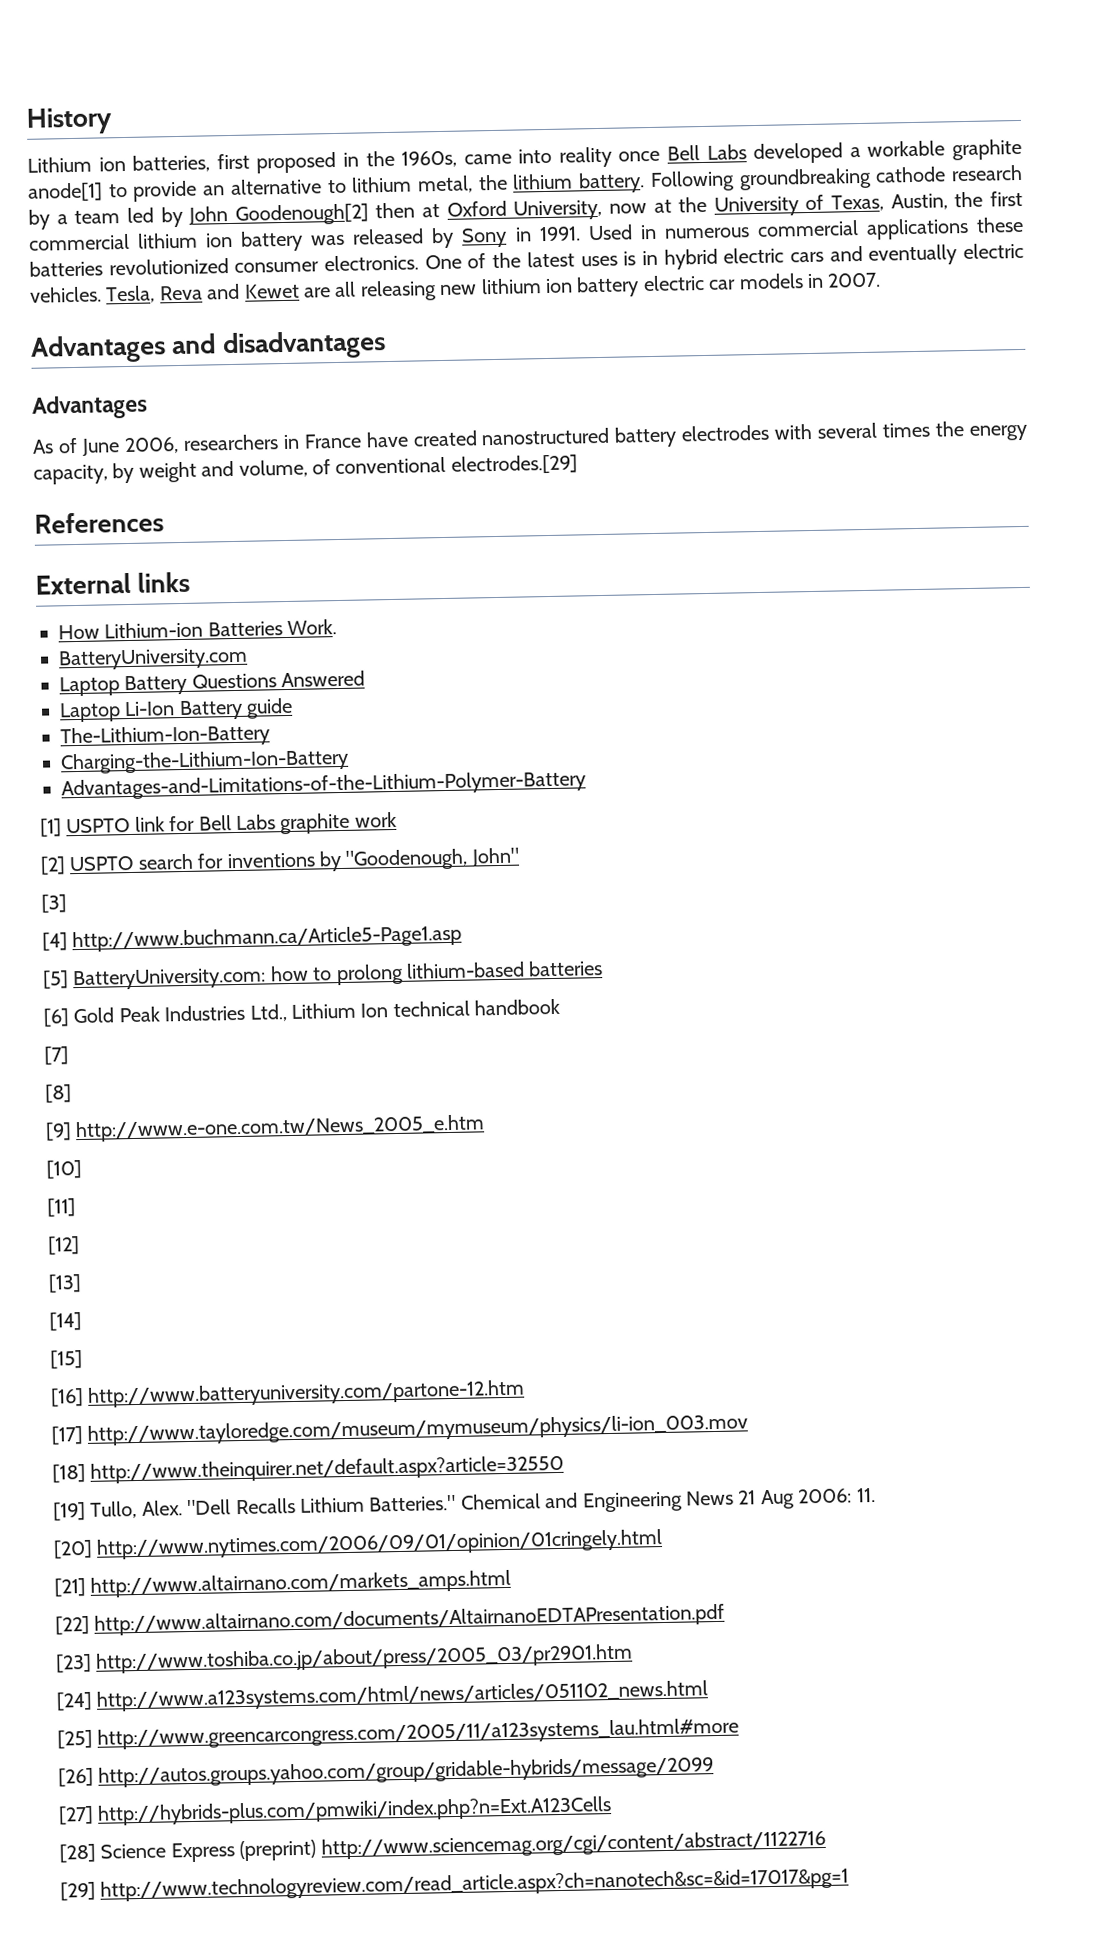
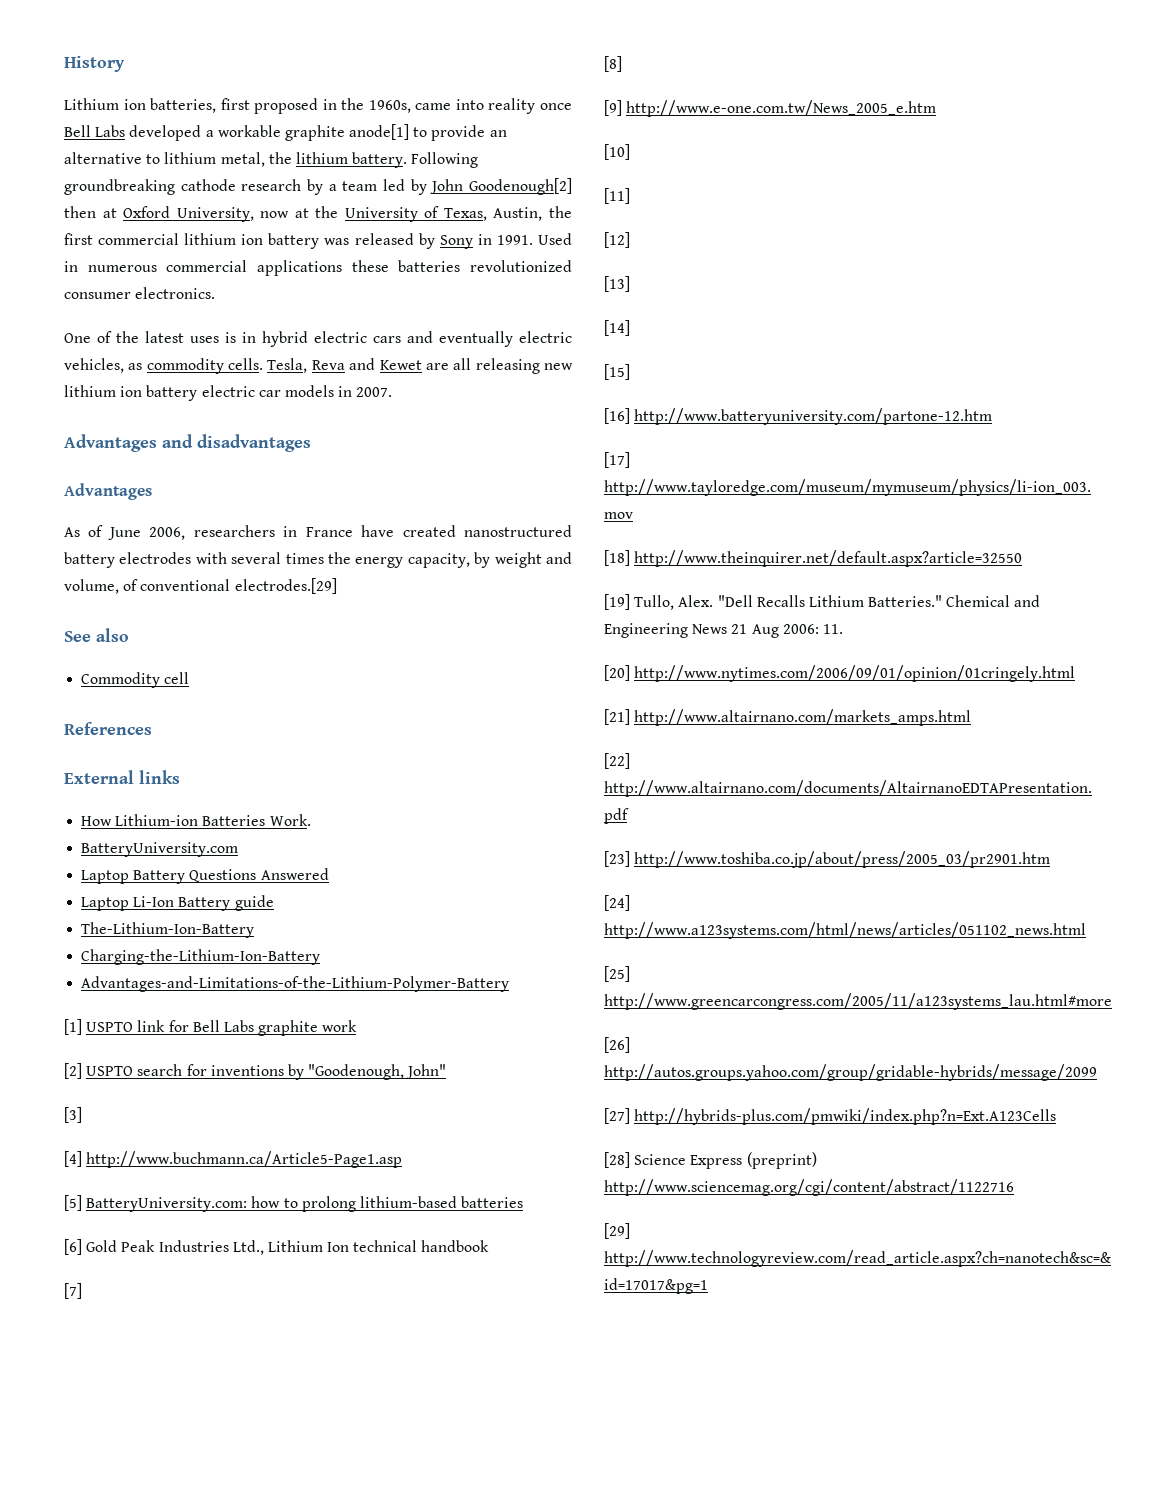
- Used in numerous commercial applications these batteries revolutionized consumer electronics. One of the latest uses is in hybrid electric cars and eventually electric vehicles.
+ Used in numerous commercial applications these batteries revolutionized consumer electronics.
+ One of the latest uses is in hybrid electric cars and eventually electric vehicles, as commodity cells.
+ See also
+ Commodity cell

